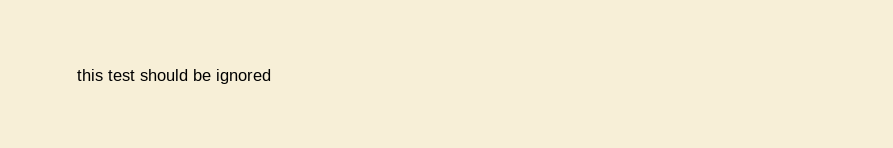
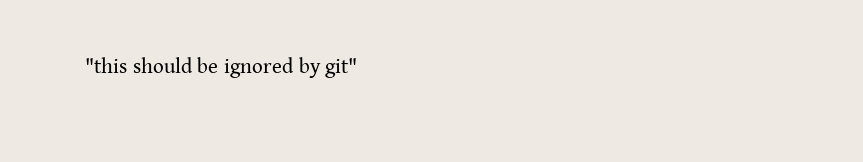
- this test should be ignored
+ "this should be ignored by git"

